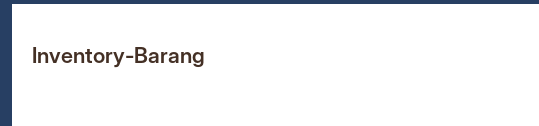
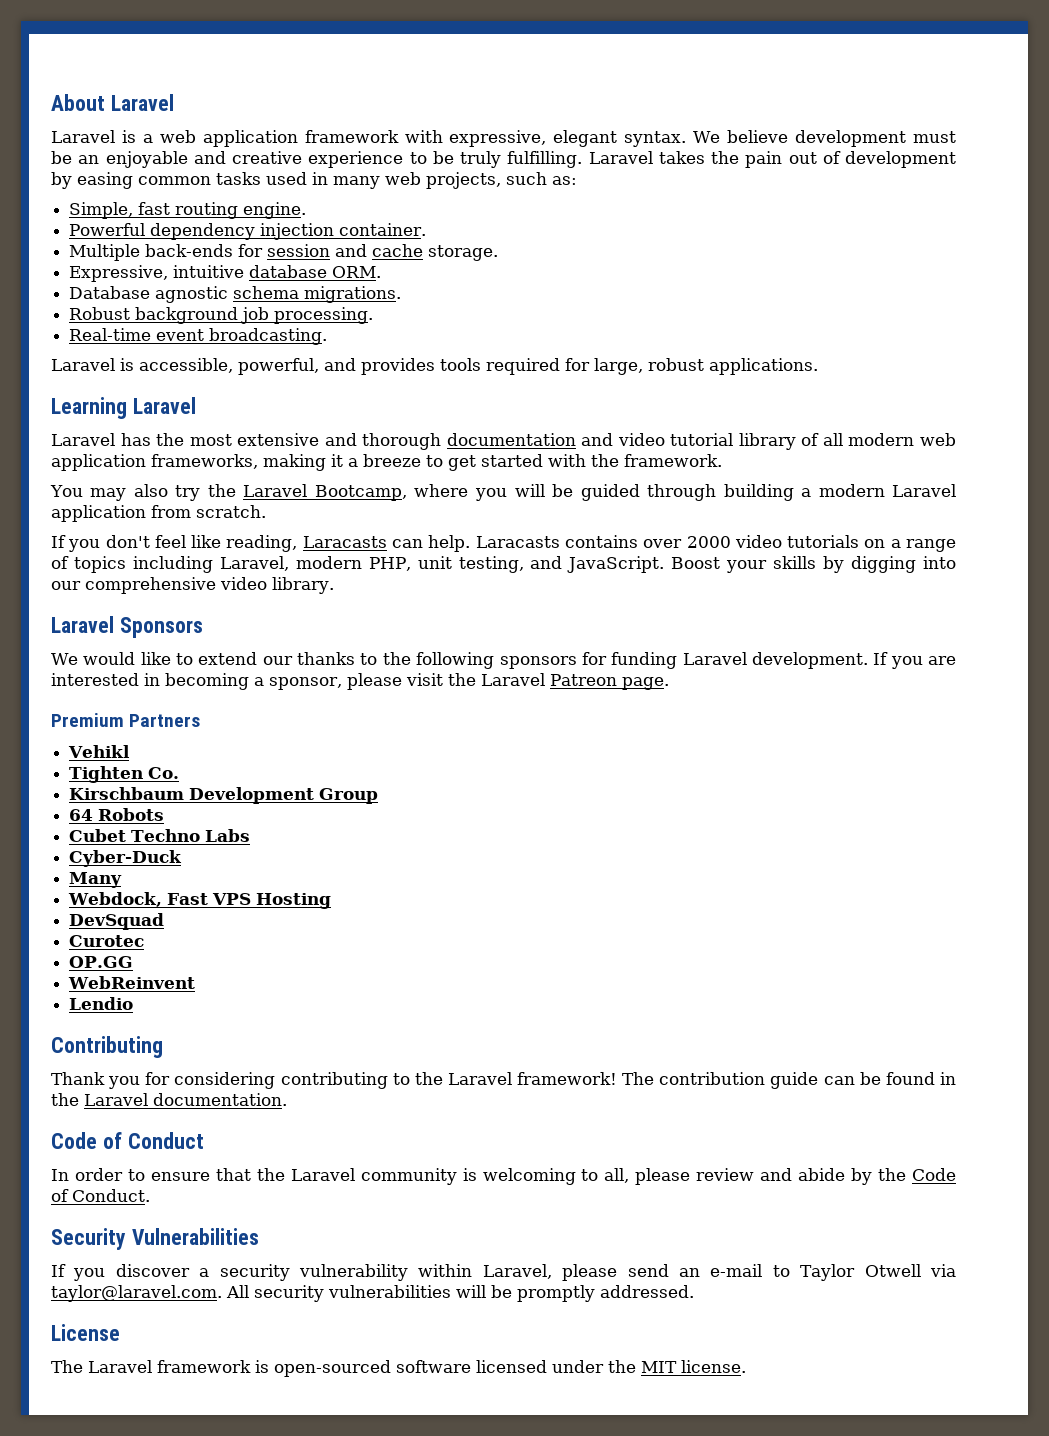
- Inventory-Barang
+ About Laravel
+ Laravel is a web application framework with expressive, elegant syntax. We believe development must be an enjoyable and creative experience to be truly fulfilling. Laravel takes the pain out of development by easing common tasks used in many web projects, such as:
+ Simple, fast routing engine.
+ Powerful dependency injection container.
+ Multiple back-ends for session and cache storage.
+ Expressive, intuitive database ORM.
+ Database agnostic schema migrations.
+ Robust background job processing.
+ Real-time event broadcasting.
+ Laravel is accessible, powerful, and provides tools required for large, robust applications.
+ Learning Laravel
+ Laravel has the most extensive and thorough documentation and video tutorial library of all modern web application frameworks, making it a breeze to get started with the framework.
+ You may also try the Laravel Bootcamp, where you will be guided through building a modern Laravel application from scratch.
+ If you don't feel like reading, Laracasts can help. Laracasts contains over 2000 video tutorials on a range of topics including Laravel, modern PHP, unit testing, and JavaScript. Boost your skills by digging into our comprehensive video library.
+ Laravel Sponsors
+ We would like to extend our thanks to the following sponsors for funding Laravel development. If you are interested in becoming a sponsor, please visit the Laravel Patreon page.
+ Premium Partners
+ Vehikl
+ Tighten Co.
+ Kirschbaum Development Group
+ 64 Robots
+ Cubet Techno Labs
+ Cyber-Duck
+ Many
+ Webdock, Fast VPS Hosting
+ DevSquad
+ Curotec
+ OP.GG
+ WebReinvent
+ Lendio
+ Contributing
+ Thank you for considering contributing to the Laravel framework! The contribution guide can be found in the Laravel documentation.
+ Code of Conduct
+ In order to ensure that the Laravel community is welcoming to all, please review and abide by the Code of Conduct.
+ Security Vulnerabilities
+ If you discover a security vulnerability within Laravel, please send an e-mail to Taylor Otwell via taylor@laravel.com. All security vulnerabilities will be promptly addressed.
+ License
+ The Laravel framework is open-sourced software licensed under the MIT license.

